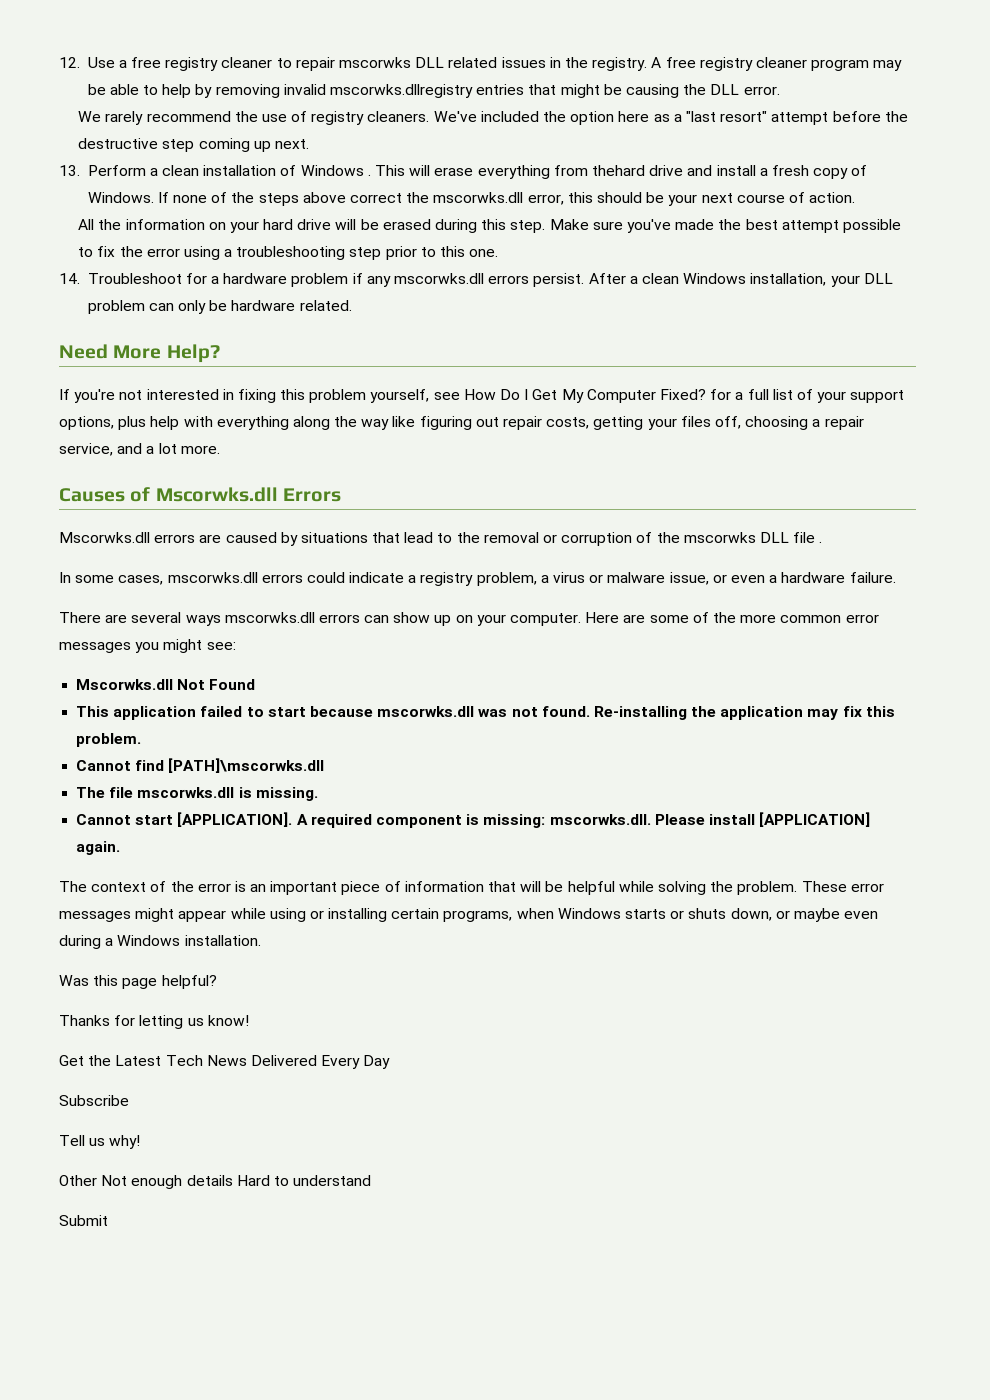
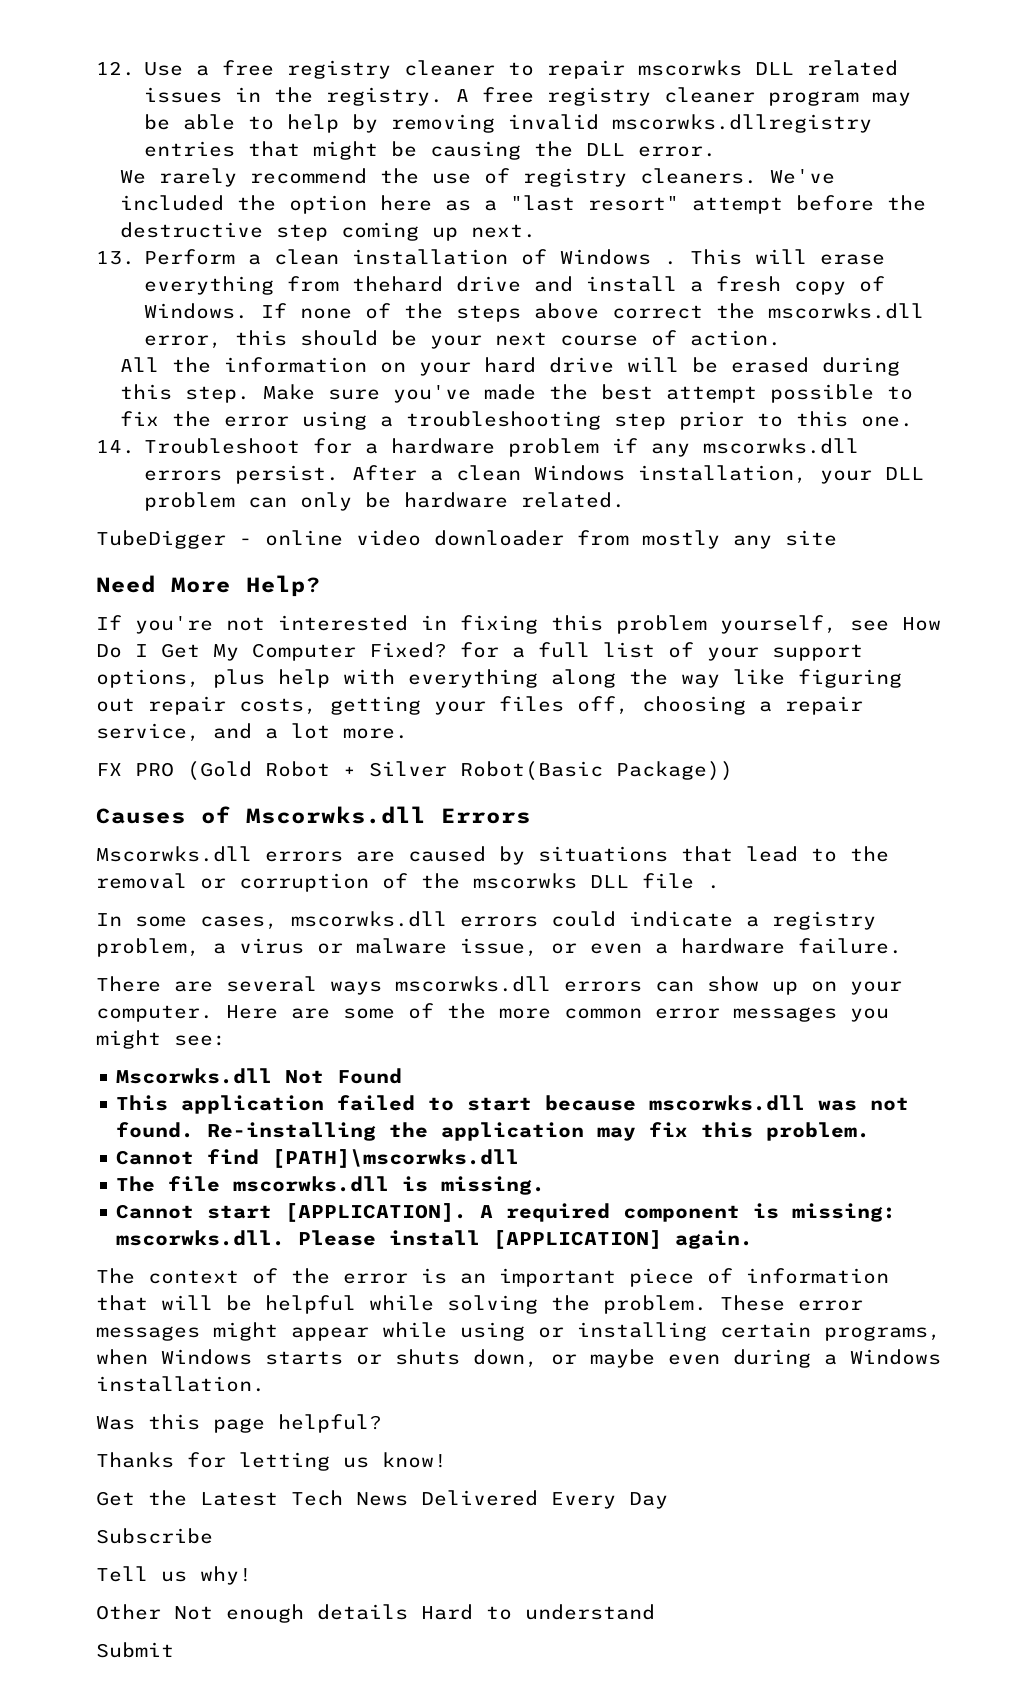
+ TubeDigger - online video downloader from mostly any site
+ FX PRO (Gold Robot + Silver Robot(Basic Package))

